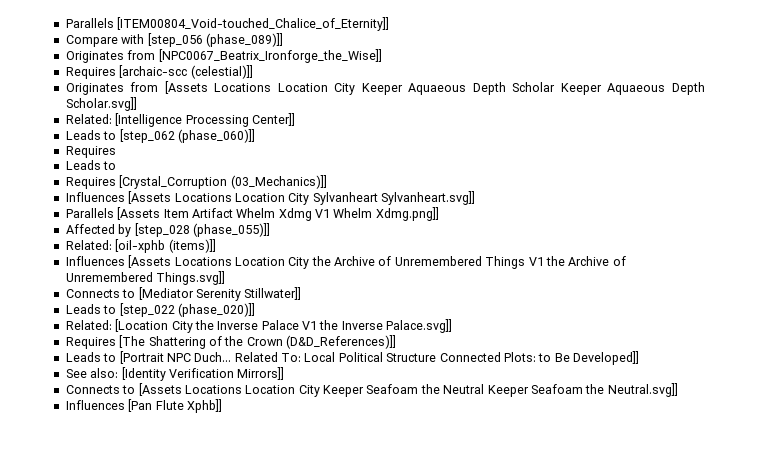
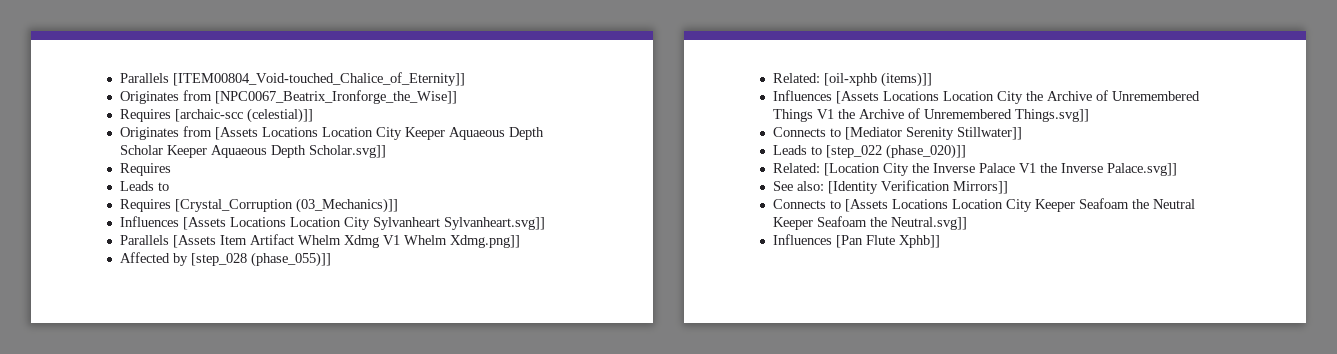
- Compare with [step_056 (phase_089)]]
- Related: [Intelligence Processing Center]]
- Leads to [step_062 (phase_060)]]
- Requires [The Shattering of the Crown (D&D_References)]]
- Leads to [Portrait NPC Duch... Related To: Local Political Structure Connected Plots: to Be Developed]]

